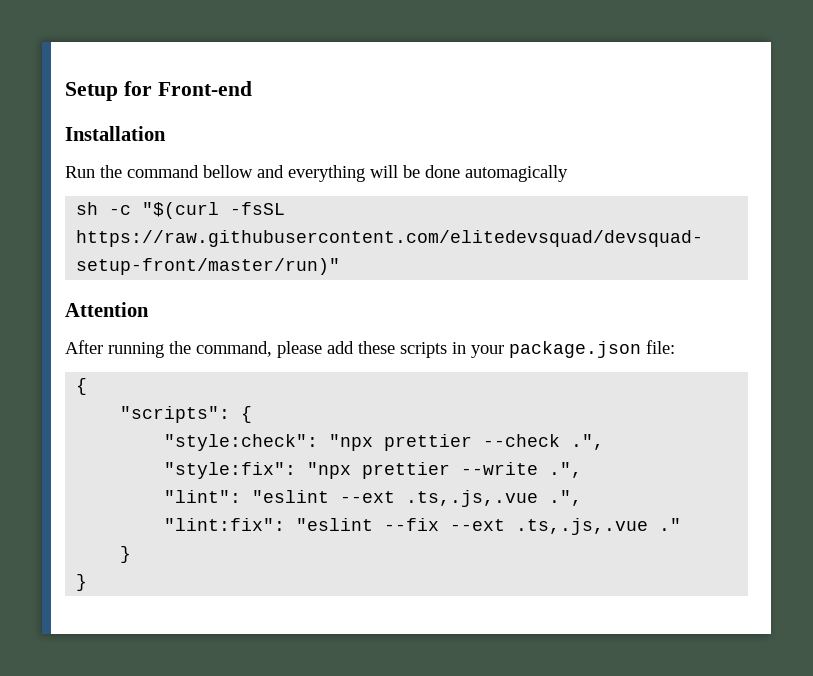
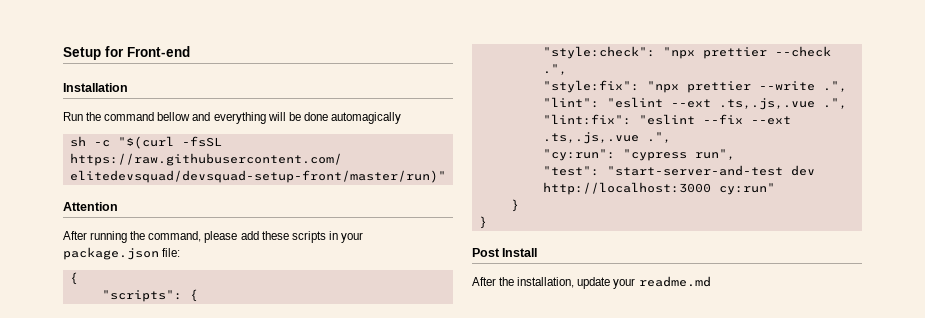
- "lint:fix": "eslint --fix --ext .ts,.js,.vue ."
+ "lint:fix": "eslint --fix --ext .ts,.js,.vue .",
+ "cy:run": "cypress run",
+ "test": "start-server-and-test dev http://localhost:3000 cy:run"
  }
  }
+ Post Install
+ After the installation, update your readme.md

